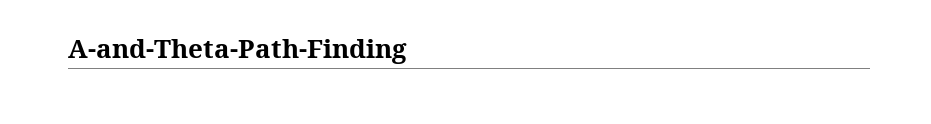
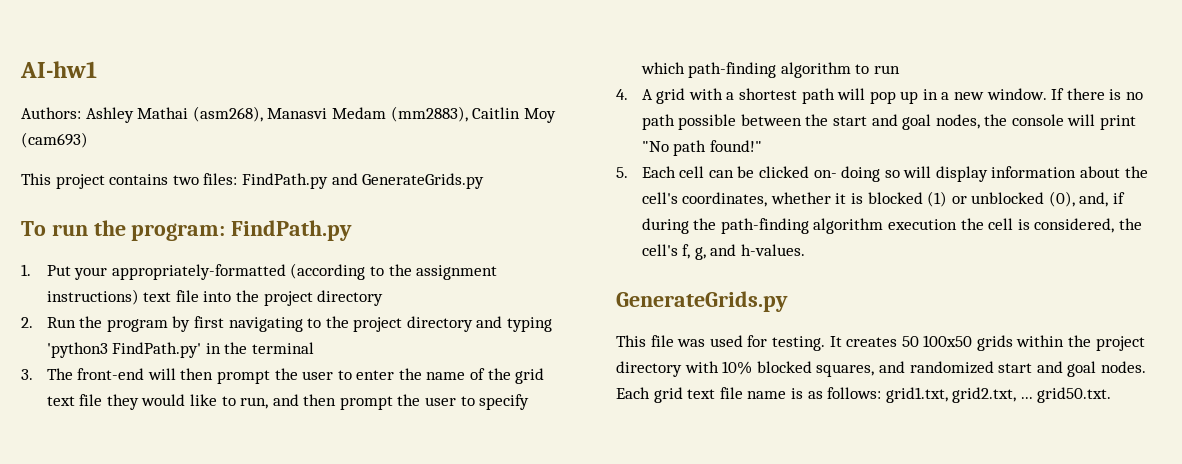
- A-and-Theta-Path-Finding
+ AI-hw1
+ Authors: Ashley Mathai (asm268), Manasvi Medam (mm2883), Caitlin Moy (cam693)
+ This project contains two files: FindPath.py and GenerateGrids.py
+ To run the program: FindPath.py
+ 1. Put your appropriately-formatted (according to the assignment instructions) text file into the project directory
+ 2. Run the program by first navigating to the project directory and typing 'python3 FindPath.py' in the terminal
+ 3. The front-end will then prompt the user to enter the name of the grid text file they would like to run, and then prompt the user to specify which path-finding algorithm to run
+ 4. A grid with a shortest path will pop up in a new window. If there is no path possible between the start and goal nodes, the console will print "No path found!"
+ 5. Each cell can be clicked on- doing so will display information about the cell's coordinates, whether it is blocked (1) or unblocked (0), and, if during the path-finding algorithm execution the cell is considered, the cell's f, g, and h-values.
+ GenerateGrids.py
+ This file was used for testing. It creates 50 100x50 grids within the project directory with 10% blocked squares, and randomized start and goal nodes. Each grid text file name is as follows: grid1.txt, grid2.txt, ... grid50.txt.

